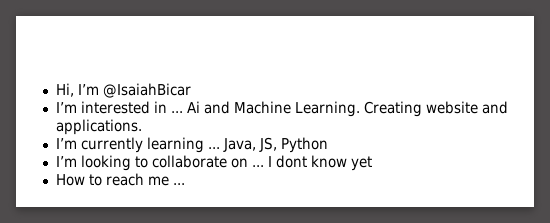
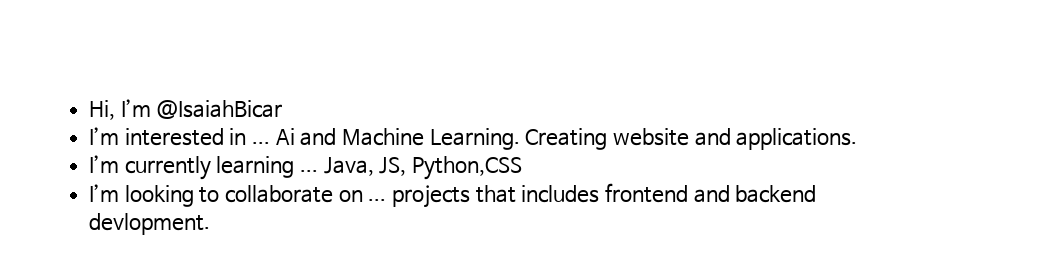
- Java, JS, Python
+ Java, JS, Python,CSS
- I’m looking to collaborate on ... I dont know yet
- How to reach me ...
+ I’m looking to collaborate on ... projects that includes frontend and backend devlopment.

